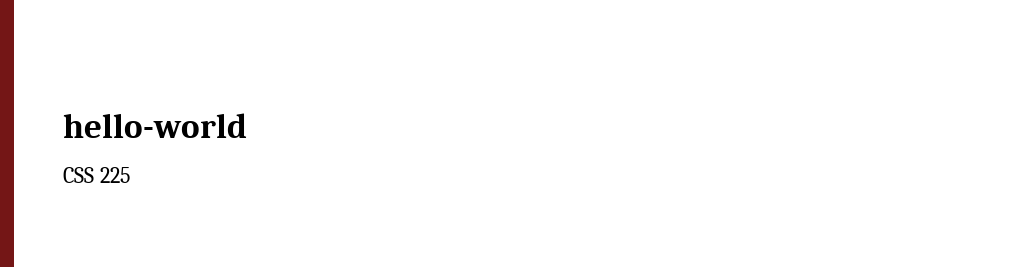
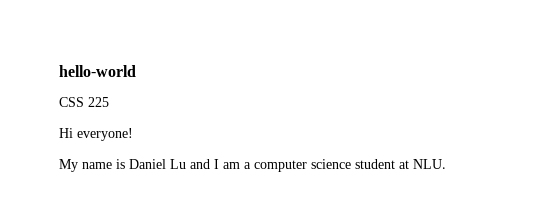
+ Hi everyone!
+ My name is Daniel Lu and I am a computer science student at NLU.

